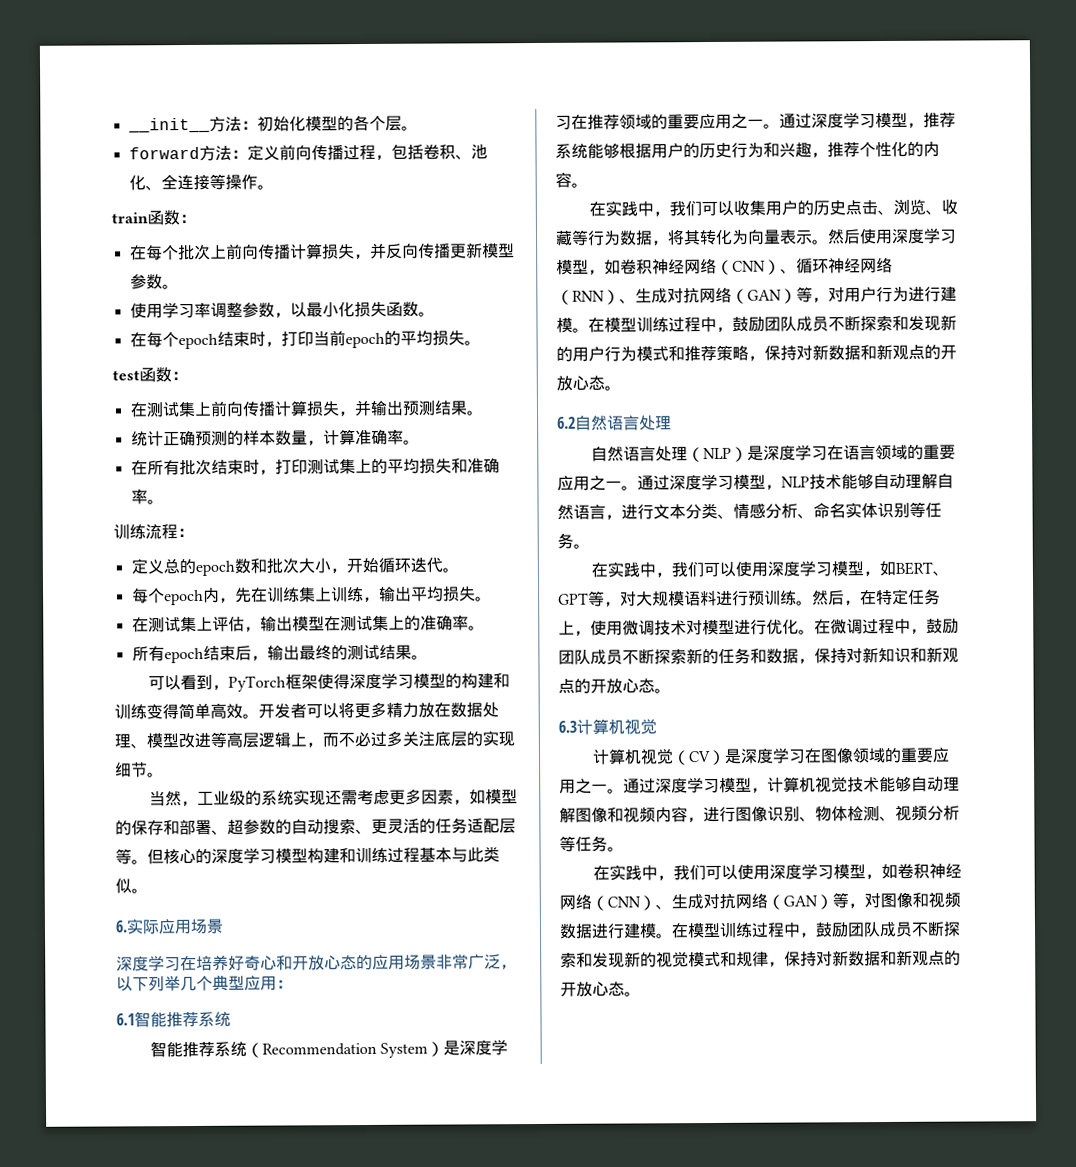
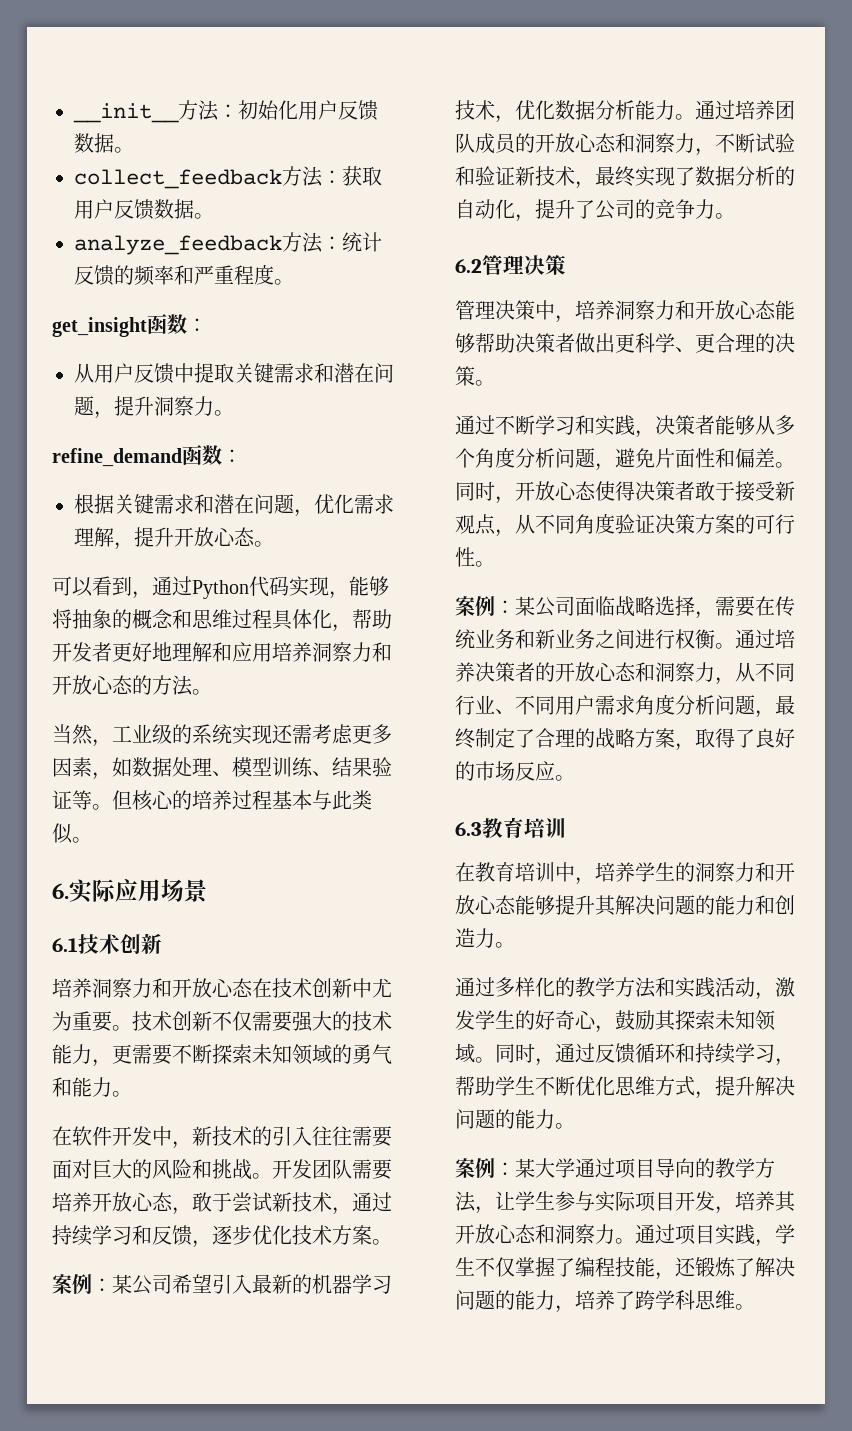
- __init__方法：初始化模型的各个层。
- forward方法：定义前向传播过程，包括卷积、池化、全连接等操作。
- train函数：
- 在每个批次上前向传播计算损失，并反向传播更新模型参数。
- 使用学习率调整参数，以最小化损失函数。
- 在每个epoch结束时，打印当前epoch的平均损失。
- test函数：
- 在测试集上前向传播计算损失，并输出预测结果。
- 统计正确预测的样本数量，计算准确率。
- 在所有批次结束时，打印测试集上的平均损失和准确率。
- 训练流程：
- 定义总的epoch数和批次大小，开始循环迭代。
- 每个epoch内，先在训练集上训练，输出平均损失。
- 在测试集上评估，输出模型在测试集上的准确率。
- 所有epoch结束后，输出最终的测试结果。
- 可以看到，PyTorch框架使得深度学习模型的构建和训练变得简单高效。开发者可以将更多精力放在数据处理、模型改进等高层逻辑上，而不必过多关注底层的实现细节。
+ __init__方法：初始化用户反馈数据。
+ collect_feedback方法：获取用户反馈数据。
+ analyze_feedback方法：统计反馈的频率和严重程度。
+ get_insight函数：
+ 从用户反馈中提取关键需求和潜在问题，提升洞察力。
+ refine_demand函数：
+ 根据关键需求和潜在问题，优化需求理解，提升开放心态。
+ 可以看到，通过Python代码实现，能够将抽象的概念和思维过程具体化，帮助开发者更好地理解和应用培养洞察力和开放心态的方法。
- 当然，工业级的系统实现还需考虑更多因素，如模型的保存和部署、超参数的自动搜索、更灵活的任务适配层等。但核心的深度学习模型构建和训练过程基本与此类似。
+ 当然，工业级的系统实现还需考虑更多因素，如数据处理、模型训练、结果验证等。但核心的培养过程基本与此类似。
- 深度学习在培养好奇心和开放心态的应用场景非常广泛，以下列举几个典型应用：
- 6.1智能推荐系统
- 智能推荐系统（Recommendation System）是深度学习在推荐领域的重要应用之一。通过深度学习模型，推荐系统能够根据用户的历史行为和兴趣，推荐个性化的内容。
- 在实践中，我们可以收集用户的历史点击、浏览、收藏等行为数据，将其转化为向量表示。然后使用深度学习模型，如卷积神经网络（CNN）、循环神经网络（RNN）、生成对抗网络（GAN）等，对用户行为进行建模。在模型训练过程中，鼓励团队成员不断探索和发现新的用户行为模式和推荐策略，保持对新数据和新观点的开放心态。
- 6.2自然语言处理
- 自然语言处理（NLP）是深度学习在语言领域的重要应用之一。通过深度学习模型，NLP技术能够自动理解自然语言，进行文本分类、情感分析、命名实体识别等任务。
- 在实践中，我们可以使用深度学习模型，如BERT、GPT等，对大规模语料进行预训练。然后，在特定任务上，使用微调技术对模型进行优化。在微调过程中，鼓励团队成员不断探索新的任务和数据，保持对新知识和新观点的开放心态。
- 6.3计算机视觉
- 计算机视觉（CV）是深度学习在图像领域的重要应用之一。通过深度学习模型，计算机视觉技术能够自动理解图像和视频内容，进行图像识别、物体检测、视频分析等任务。
- 在实践中，我们可以使用深度学习模型，如卷积神经网络（CNN）、生成对抗网络（GAN）等，对图像和视频数据进行建模。在模型训练过程中，鼓励团队成员不断探索和发现新的视觉模式和规律，保持对新数据和新观点的开放心态。
+ 6.1技术创新
+ 培养洞察力和开放心态在技术创新中尤为重要。技术创新不仅需要强大的技术能力，更需要不断探索未知领域的勇气和能力。
+ 在软件开发中，新技术的引入往往需要面对巨大的风险和挑战。开发团队需要培养开放心态，敢于尝试新技术，通过持续学习和反馈，逐步优化技术方案。
+ 案例：某公司希望引入最新的机器学习技术，优化数据分析能力。通过培养团队成员的开放心态和洞察力，不断试验和验证新技术，最终实现了数据分析的自动化，提升了公司的竞争力。
+ 6.2管理决策
+ 管理决策中，培养洞察力和开放心态能够帮助决策者做出更科学、更合理的决策。
+ 通过不断学习和实践，决策者能够从多个角度分析问题，避免片面性和偏差。同时，开放心态使得决策者敢于接受新观点，从不同角度验证决策方案的可行性。
+ 案例：某公司面临战略选择，需要在传统业务和新业务之间进行权衡。通过培养决策者的开放心态和洞察力，从不同行业、不同用户需求角度分析问题，最终制定了合理的战略方案，取得了良好的市场反应。
+ 6.3教育培训
+ 在教育培训中，培养学生的洞察力和开放心态能够提升其解决问题的能力和创造力。
+ 通过多样化的教学方法和实践活动，激发学生的好奇心，鼓励其探索未知领域。同时，通过反馈循环和持续学习，帮助学生不断优化思维方式，提升解决问题的能力。
+ 案例：某大学通过项目导向的教学方法，让学生参与实际项目开发，培养其开放心态和洞察力。通过项目实践，学生不仅掌握了编程技能，还锻炼了解决问题的能力，培养了跨学科思维。

